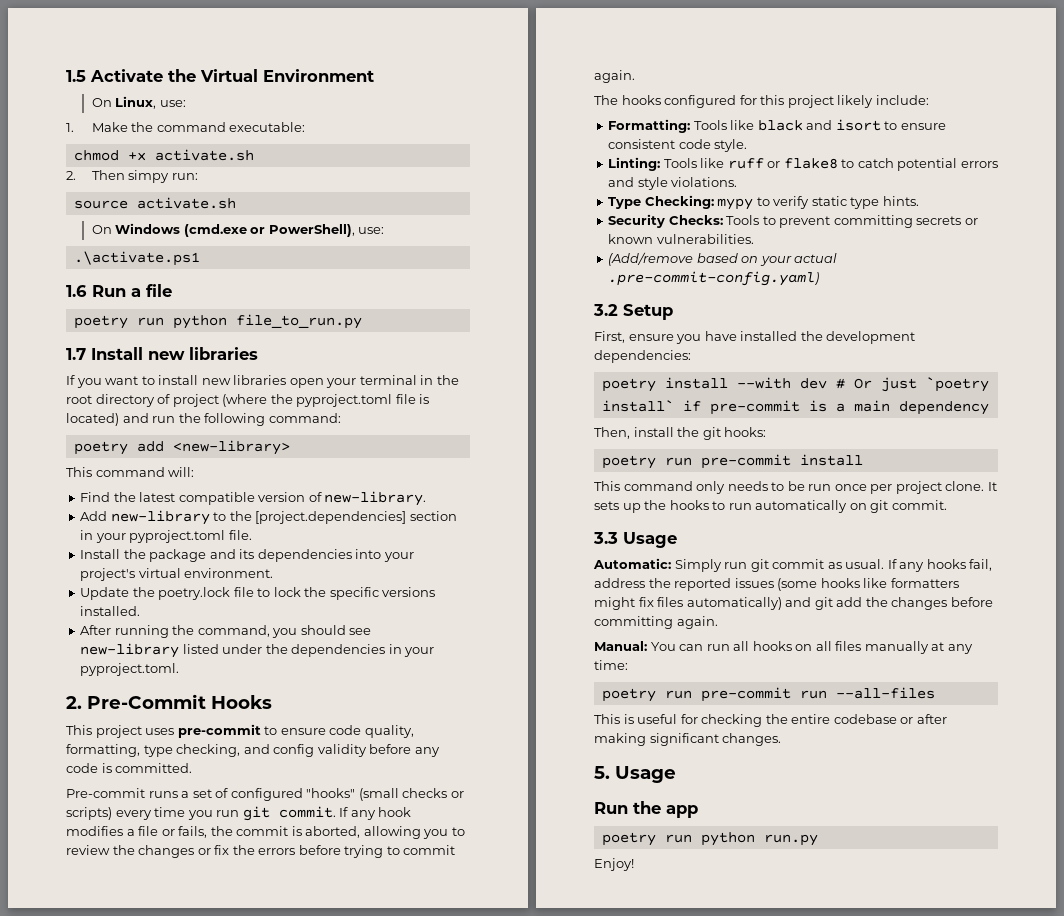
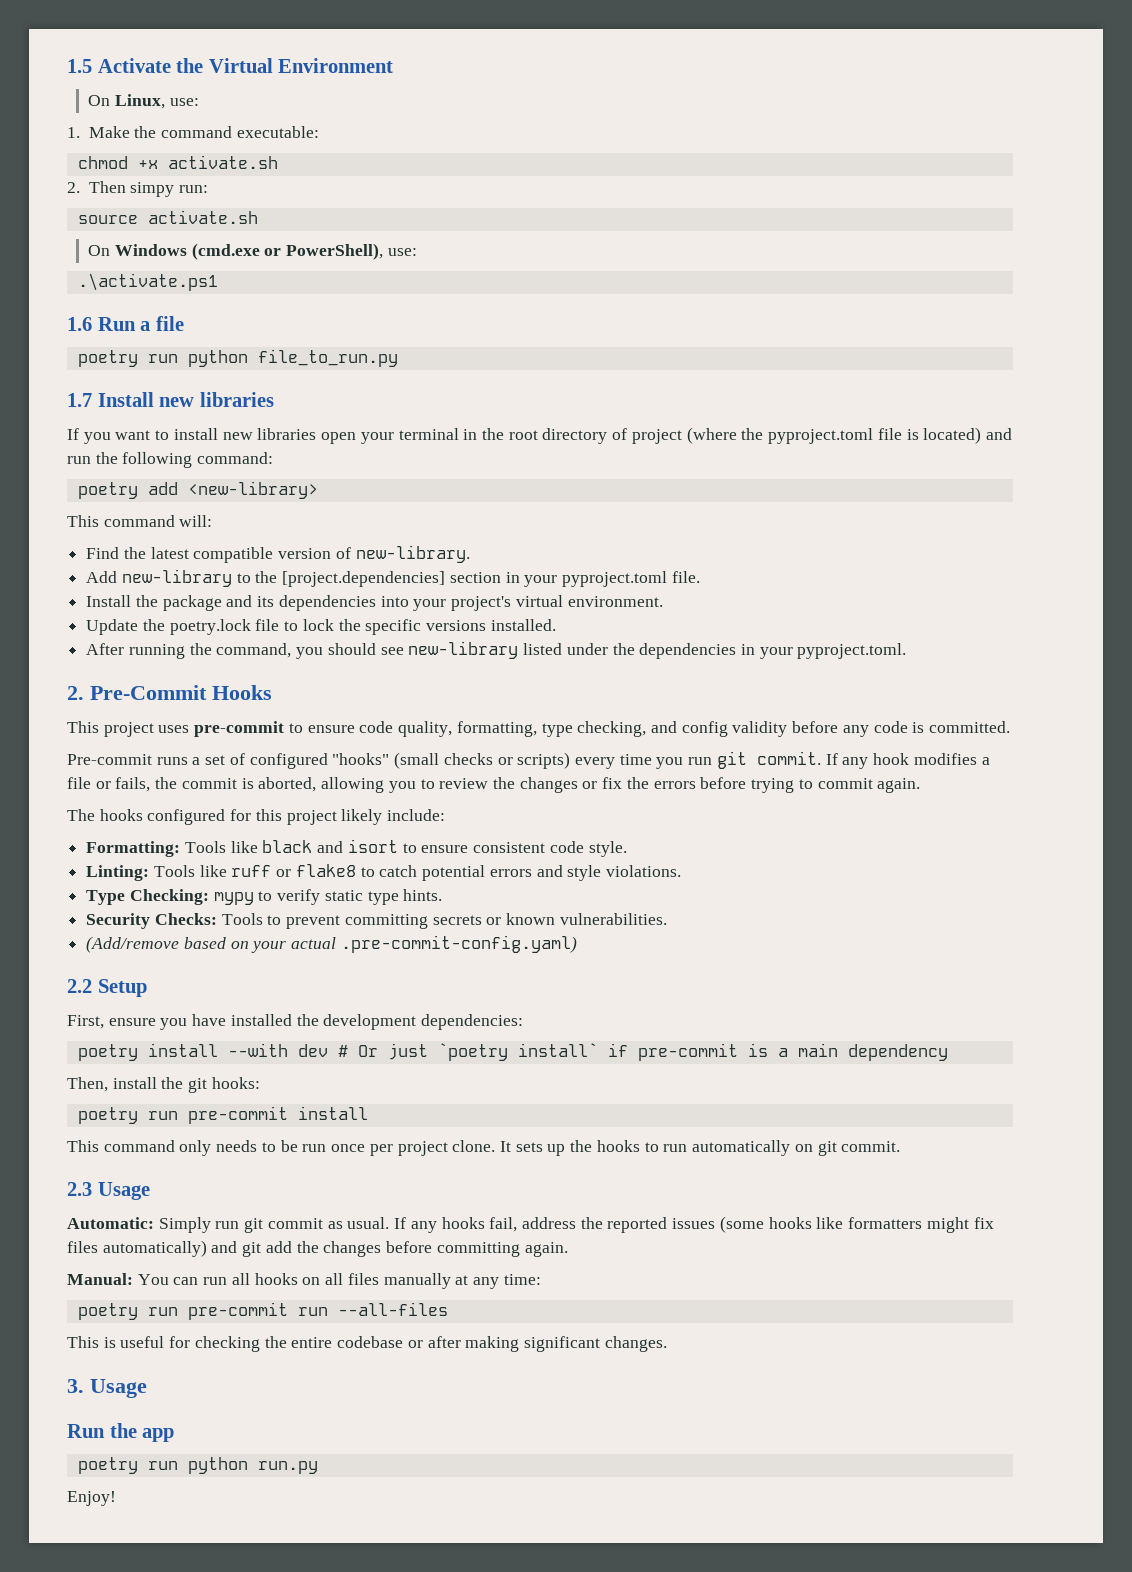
- 3.2 Setup
+ 2.2 Setup
- 3.3 Usage
+ 2.3 Usage
- 5. Usage
+ 3. Usage

